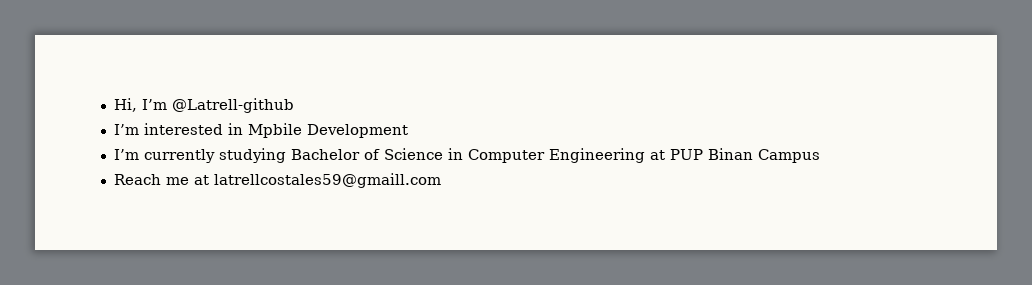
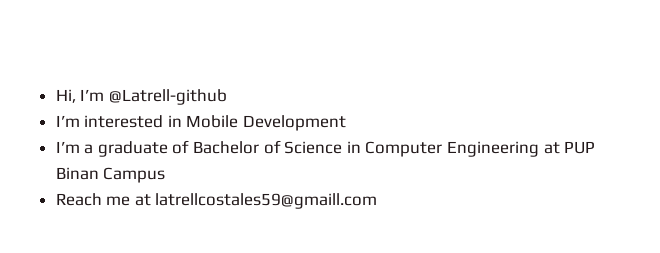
- I’m interested in Mpbile Development
+ I’m interested in Mobile Development
- I’m currently studying Bachelor of Science in Computer Engineering at PUP Binan Campus
+ I’m a graduate of Bachelor of Science in Computer Engineering at PUP Binan Campus

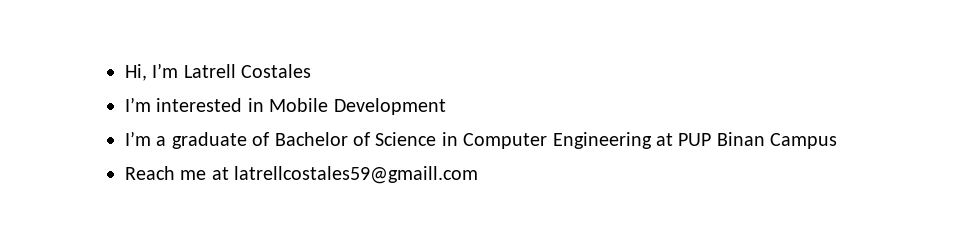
- Hi, I’m @Latrell-github
+ Hi, I’m Latrell Costales

